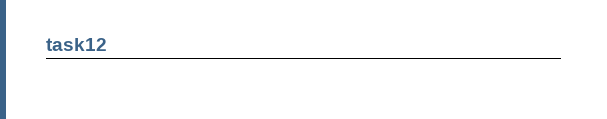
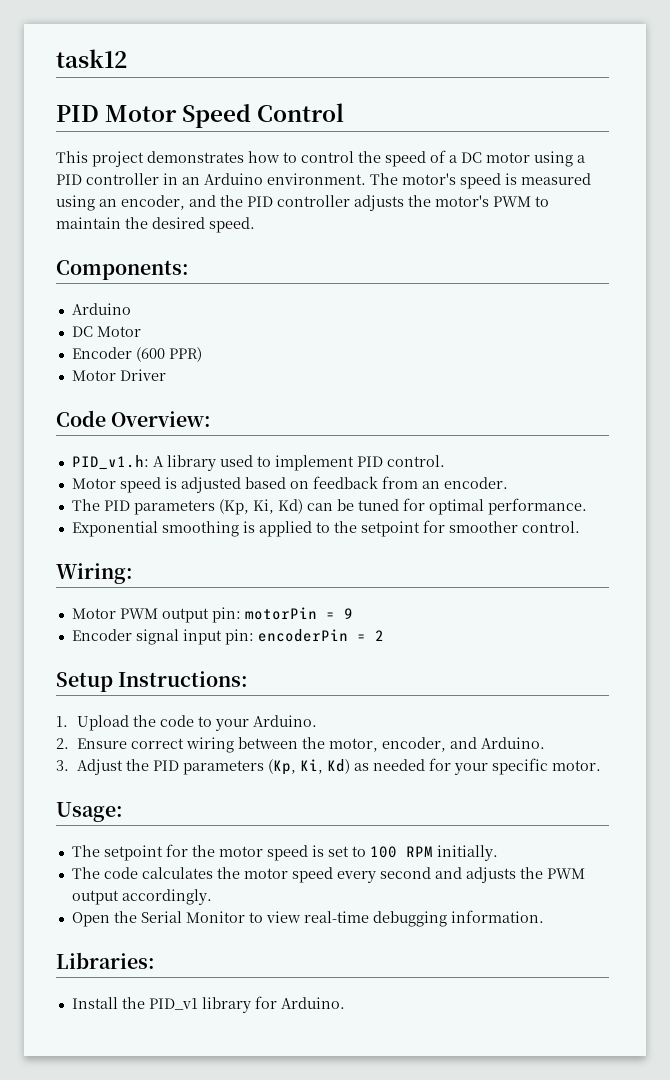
+ PID Motor Speed Control
+ This project demonstrates how to control the speed of a DC motor using a PID controller in an Arduino environment. The motor's speed is measured using an encoder, and the PID controller adjusts the motor's PWM to maintain the desired speed.
+ Components:
+ Arduino
+ DC Motor
+ Encoder (600 PPR)
+ Motor Driver
+ Code Overview:
+ PID_v1.h: A library used to implement PID control.
+ Motor speed is adjusted based on feedback from an encoder.
+ The PID parameters (Kp, Ki, Kd) can be tuned for optimal performance.
+ Exponential smoothing is applied to the setpoint for smoother control.
+ Wiring:
+ Motor PWM output pin: motorPin = 9
+ Encoder signal input pin: encoderPin = 2
+ Setup Instructions:
+ 1. Upload the code to your Arduino.
+ 2. Ensure correct wiring between the motor, encoder, and Arduino.
+ 3. Adjust the PID parameters (Kp, Ki, Kd) as needed for your specific motor.
+ Usage:
+ The setpoint for the motor speed is set to 100 RPM initially.
+ The code calculates the motor speed every second and adjusts the PWM output accordingly.
+ Open the Serial Monitor to view real-time debugging information.
+ Libraries:
+ Install the PID_v1 library for Arduino.

